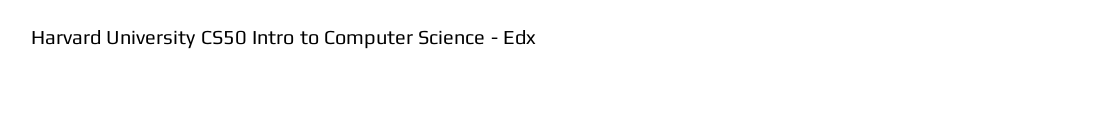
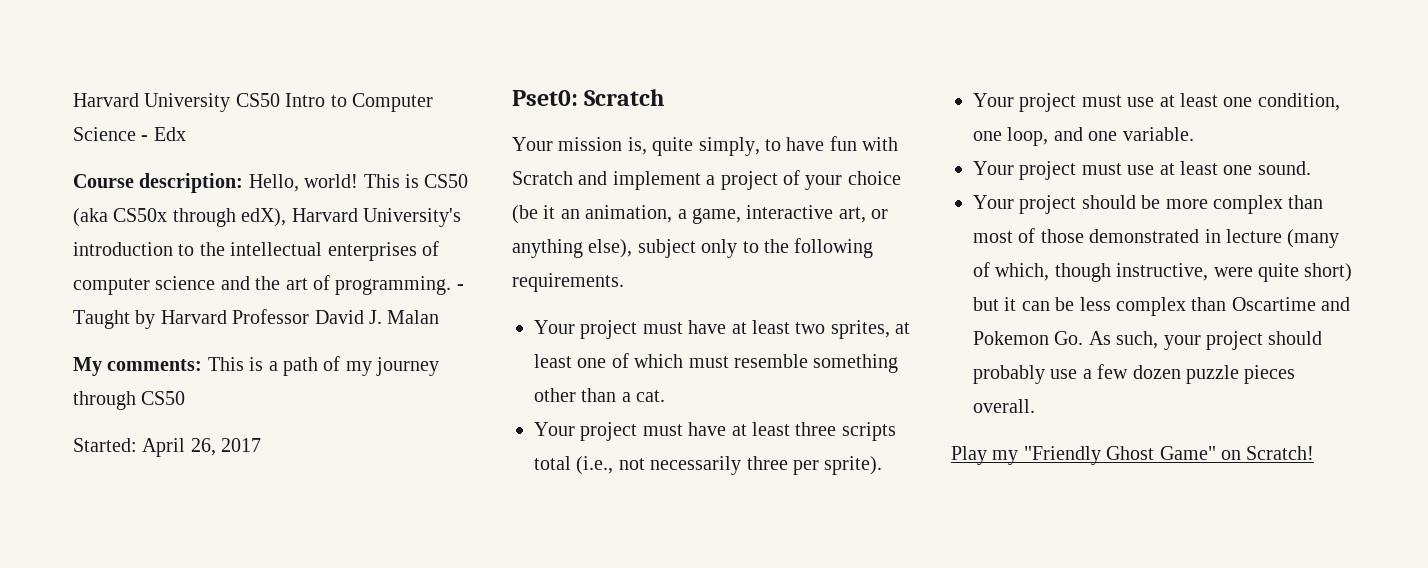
+ Course description: Hello, world! This is CS50 (aka CS50x through edX), Harvard University's introduction to the intellectual enterprises of computer science and the art of programming. - Taught by Harvard Professor David J. Malan
+ My comments: This is a path of my journey through CS50
+ Started: April 26, 2017
+ Pset0: Scratch
+ Your mission is, quite simply, to have fun with Scratch and implement a project of your choice (be it an animation, a game, interactive art, or anything else), subject only to the following requirements.
+ Your project must have at least two sprites, at least one of which must resemble something other than a cat.
+ Your project must have at least three scripts total (i.e., not necessarily three per sprite).
+ Your project must use at least one condition, one loop, and one variable.
+ Your project must use at least one sound.
+ Your project should be more complex than most of those demonstrated in lecture (many of which, though instructive, were quite short) but it can be less complex than Oscartime and Pokemon Go. As such, your project should probably use a few dozen puzzle pieces overall.
+ Play my "Friendly Ghost Game" on Scratch!

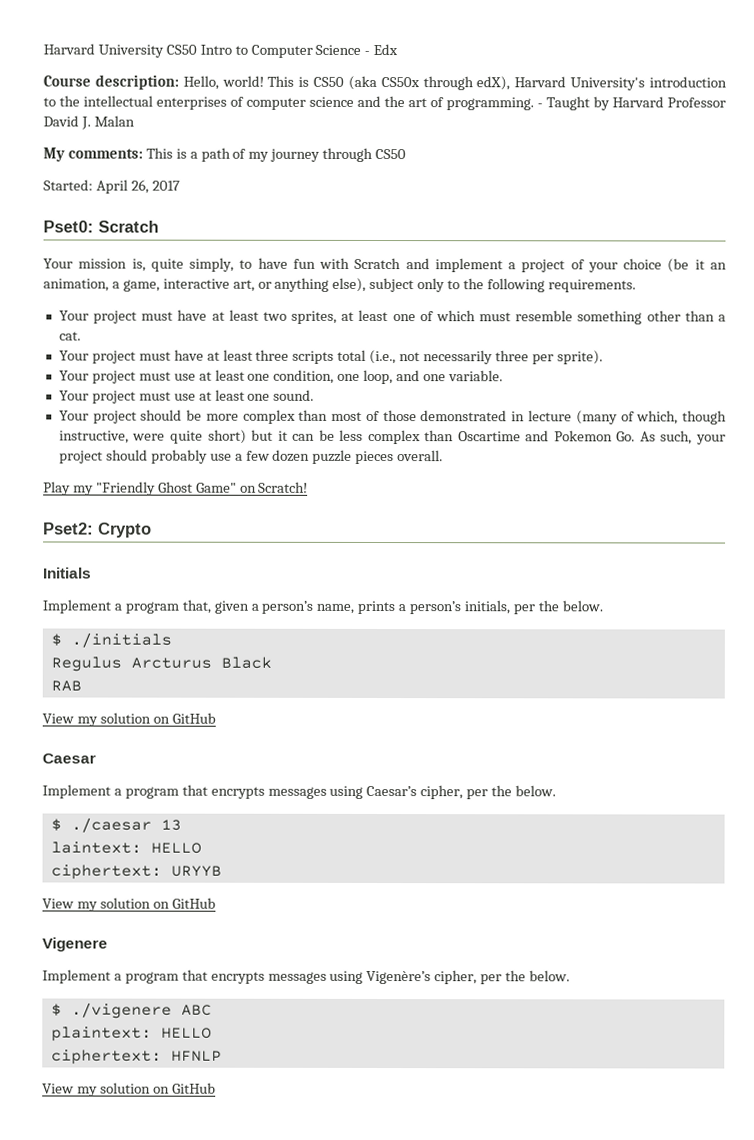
+ Pset2: Crypto
+ Initials
+ Implement a program that, given a person’s name, prints a person’s initials, per the below.
+ $ ./initials
+ Regulus Arcturus Black
+ RAB
+ View my solution on GitHub
+ Caesar
+ Implement a program that encrypts messages using Caesar’s cipher, per the below.
+ $ ./caesar 13
+ laintext: HELLO
+ ciphertext: URYYB
+ View my solution on GitHub
+ Vigenere
+ Implement a program that encrypts messages using Vigenère’s cipher, per the below.
+ $ ./vigenere ABC
+ plaintext: HELLO
+ ciphertext: HFNLP
+ View my solution on GitHub

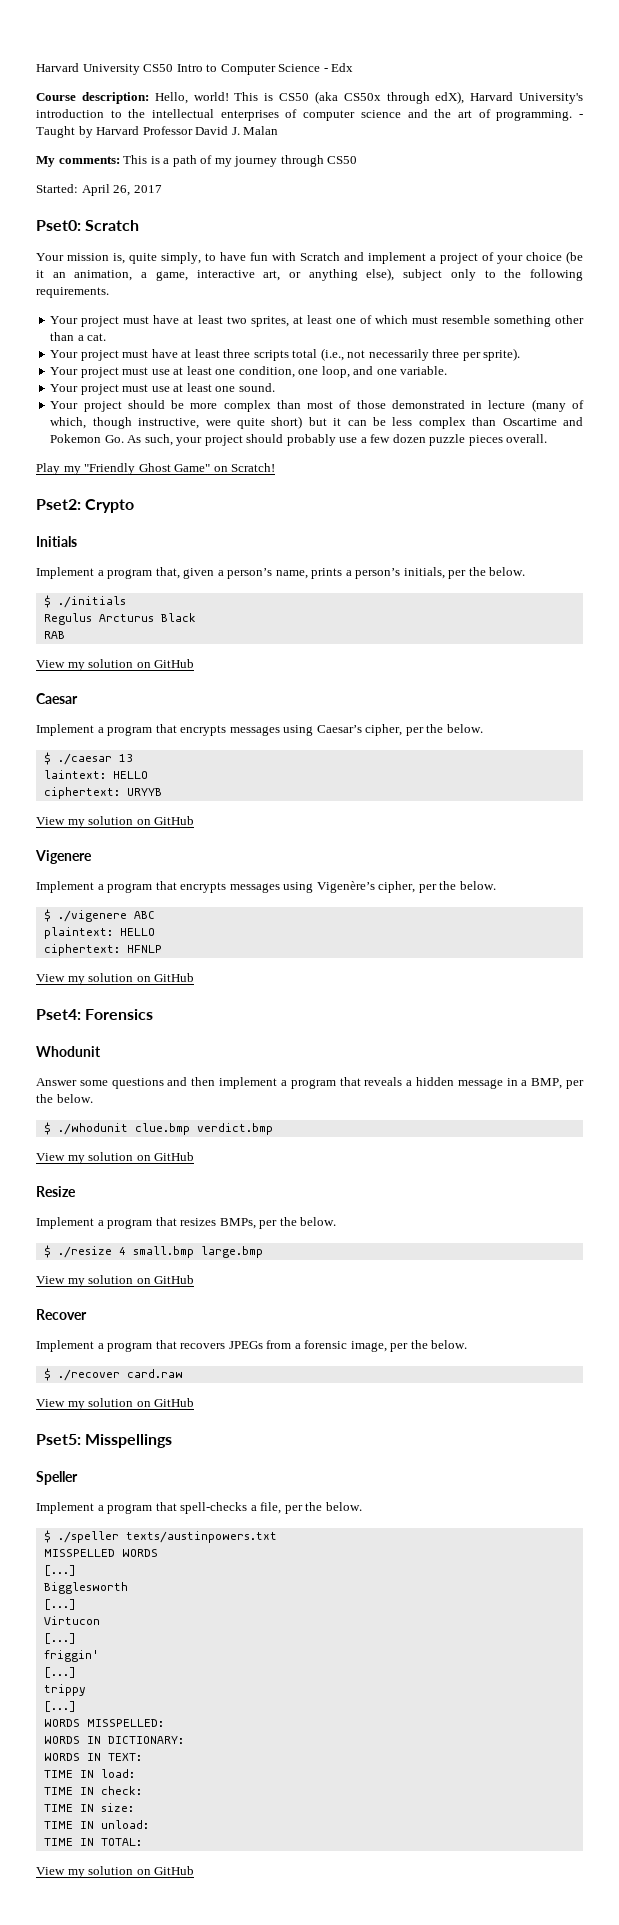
+ Pset4: Forensics
+ Whodunit
+ Answer some questions and then implement a program that reveals a hidden message in a BMP, per the below.
+ $ ./whodunit clue.bmp verdict.bmp
+ View my solution on GitHub
+ Resize
+ Implement a program that resizes BMPs, per the below.
+ $ ./resize 4 small.bmp large.bmp
+ View my solution on GitHub
+ Recover
+ Implement a program that recovers JPEGs from a forensic image, per the below.
+ $ ./recover card.raw
+ View my solution on GitHub
+ Pset5: Misspellings
+ Speller
+ Implement a program that spell-checks a file, per the below.
+ $ ./speller texts/austinpowers.txt
+ MISSPELLED WORDS
+ [...]
+ Bigglesworth
+ [...]
+ Virtucon
+ [...]
+ friggin'
+ [...]
+ trippy
+ [...]
+ WORDS MISSPELLED:
+ WORDS IN DICTIONARY:
+ WORDS IN TEXT:
+ TIME IN load:
+ TIME IN check:
+ TIME IN size:
+ TIME IN unload:
+ TIME IN TOTAL:
+ View my solution on GitHub

